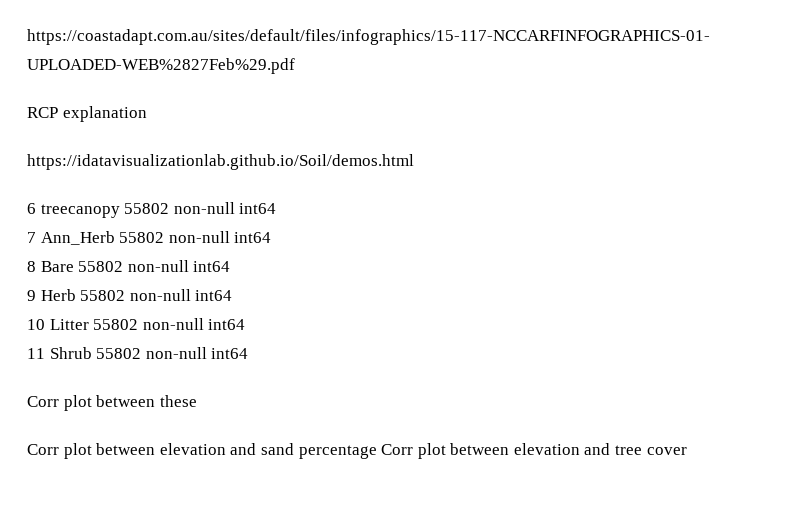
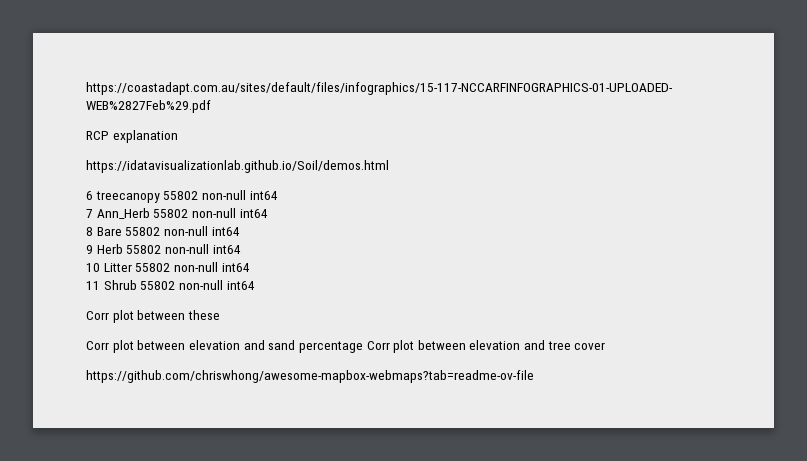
+ https://github.com/chriswhong/awesome-mapbox-webmaps?tab=readme-ov-file

